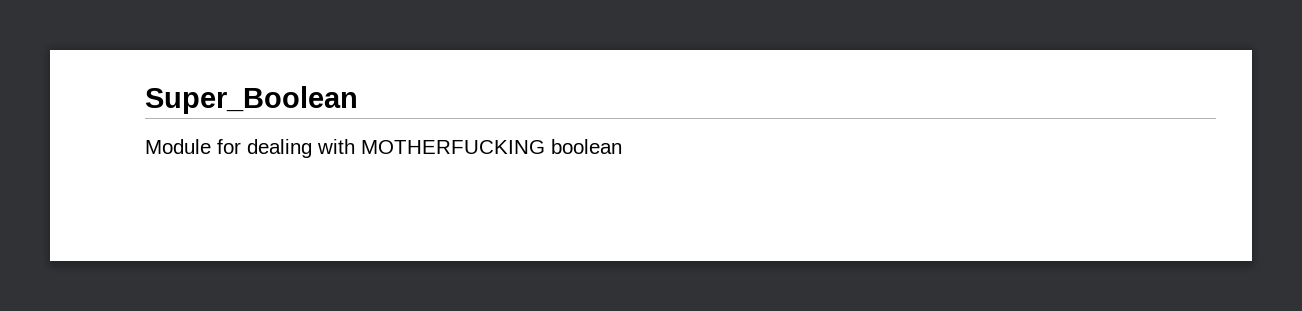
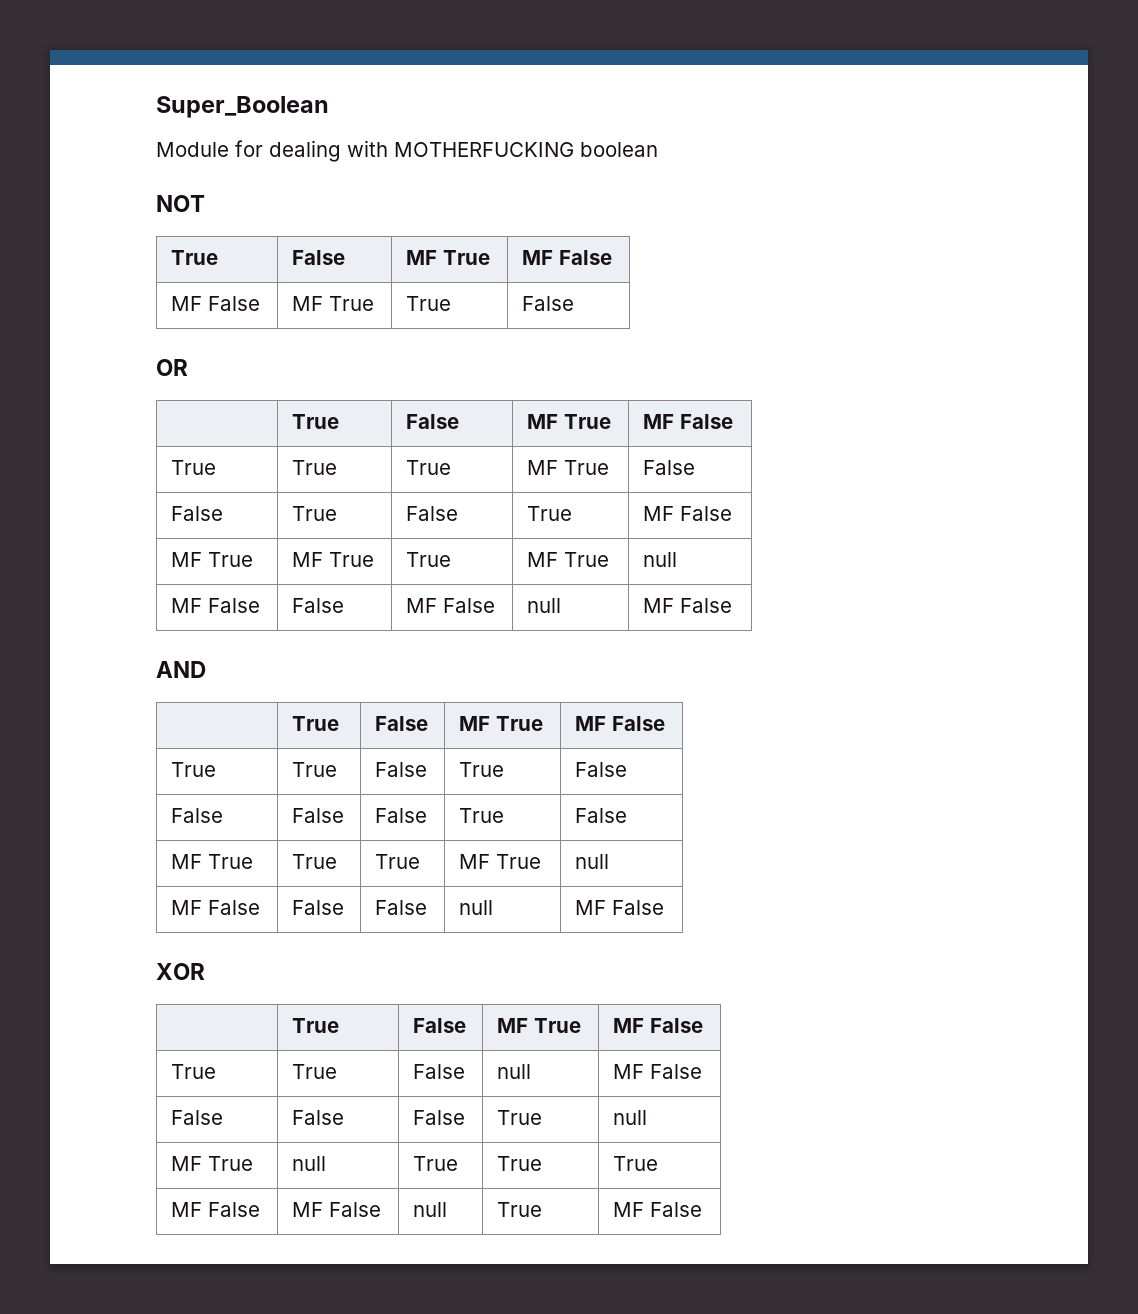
+ NOT
+ True | False | MF True | MF False
+ MF False | MF True | True | False
+ OR
+ | True | False | MF True | MF False
+ True | True | True | MF True | False
+ False | True | False | True | MF False
+ MF True | MF True | True | MF True | null
+ MF False | False | MF False | null | MF False
+ AND
+ | True | False | MF True | MF False
+ True | True | False | True | False
+ False | False | False | True | False
+ MF True | True | True | MF True | null
+ MF False | False | False | null | MF False
+ XOR
+ | True | False | MF True | MF False
+ True | True | False | null | MF False
+ False | False | False | True | null
+ MF True | null | True | True | True
+ MF False | MF False | null | True | MF False

